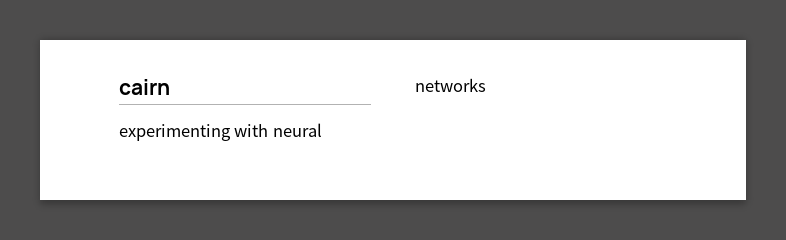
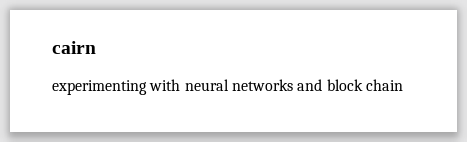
- experimenting with neural networks
+ experimenting with neural networks and block chain

